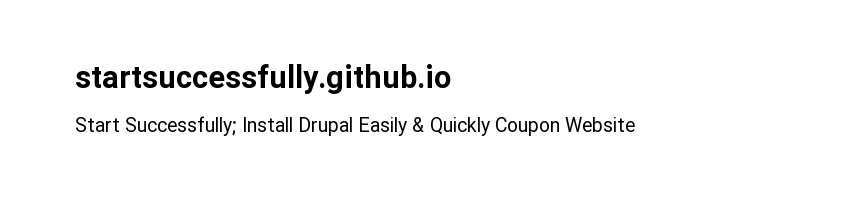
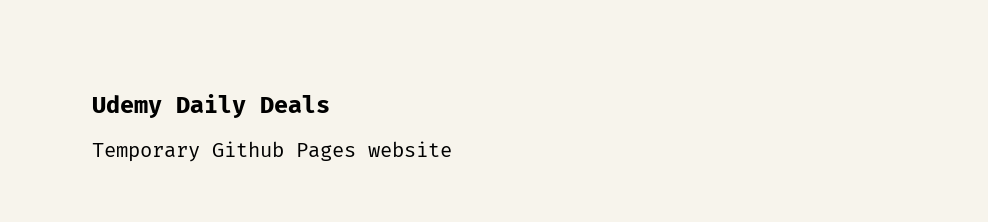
- startsuccessfully.github.io
- Start Successfully; Install Drupal Easily & Quickly Coupon Website
+ Udemy Daily Deals
+ Temporary Github Pages website

